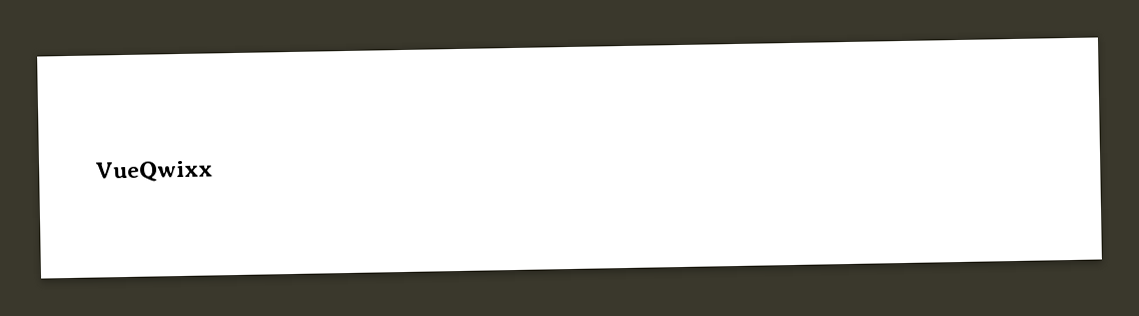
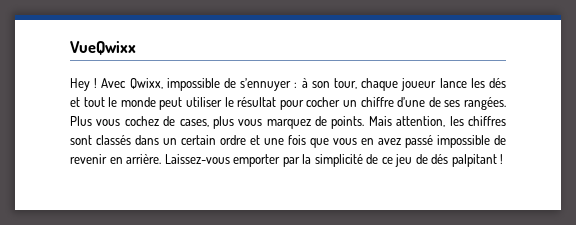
+ Hey ! Avec Qwixx, impossible de s’ennuyer : à son tour, chaque joueur lance les dés et tout le monde peut utiliser le résultat pour cocher un chiffre d’une de ses rangées. Plus vous cochez de cases, plus vous marquez de points. Mais attention, les chiffres sont classés dans un certain ordre et une fois que vous en avez passé impossible de revenir en arrière. Laissez-vous emporter par la simplicité de ce jeu de dés palpitant !

